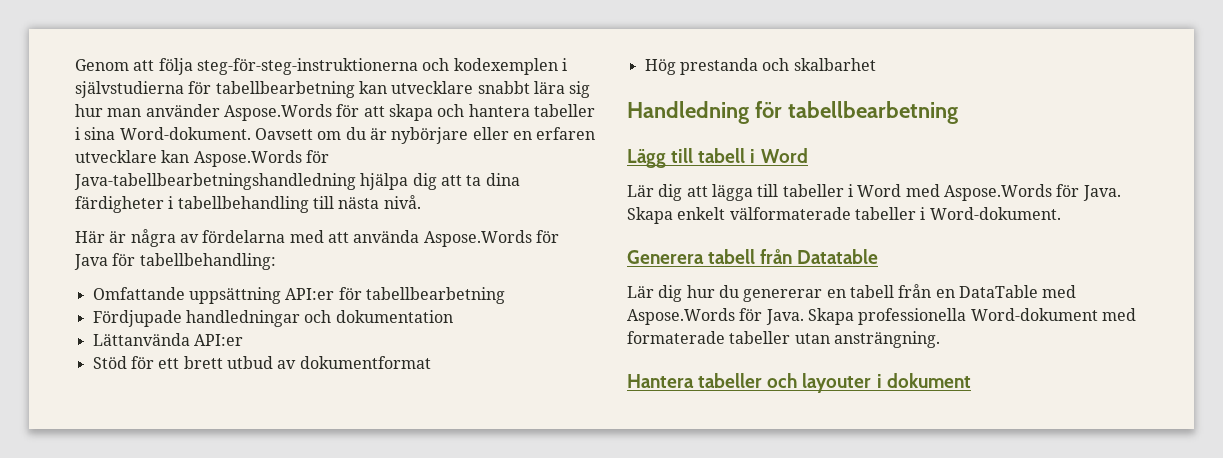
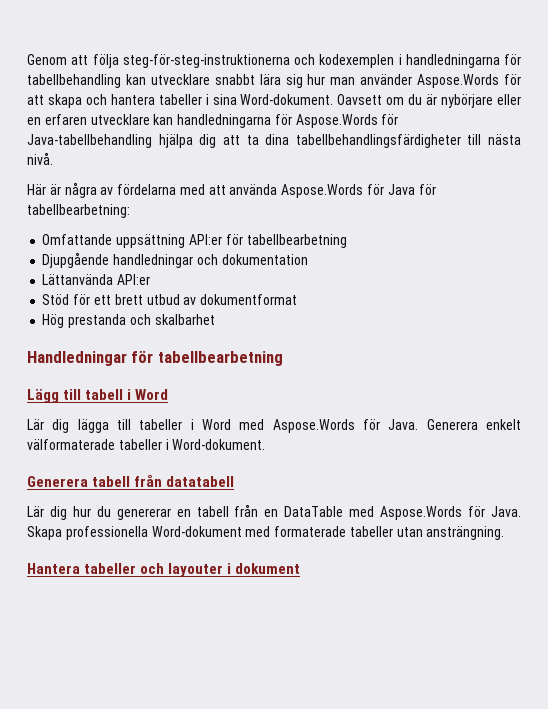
- Genom att följa steg-för-steg-instruktionerna och kodexemplen i självstudierna för tabellbearbetning kan utvecklare snabbt lära sig hur man använder Aspose.Words för att skapa och hantera tabeller i sina Word-dokument.
+ Genom att följa steg-för-steg-instruktionerna och kodexemplen i handledningarna för tabellbehandling kan utvecklare snabbt lära sig hur man använder Aspose.Words för att skapa och hantera tabeller i sina Word-dokument.
- Oavsett om du är nybörjare eller en erfaren utvecklare kan Aspose.Words för Java-tabellbearbetningshandledning hjälpa dig att ta dina färdigheter i tabellbehandling till nästa nivå.
+ Oavsett om du är nybörjare eller en erfaren utvecklare kan handledningarna för Aspose.Words för Java-tabellbehandling hjälpa dig att ta dina tabellbehandlingsfärdigheter till nästa nivå.
- Här är några av fördelarna med att använda Aspose.Words för Java för tabellbehandling:
+ Här är några av fördelarna med att använda Aspose.Words för Java för tabellbearbetning:
- Fördjupade handledningar och dokumentation
+ Djupgående handledningar och dokumentation
- Handledning för tabellbearbetning
+ Handledningar för tabellbearbetning
- Lär dig att lägga till tabeller i Word med Aspose.Words för Java.
+ Lär dig lägga till tabeller i Word med Aspose.Words för Java.
- Skapa enkelt välformaterade tabeller i Word-dokument.
+ Generera enkelt välformaterade tabeller i Word-dokument.
- Generera tabell från Datatable
+ Generera tabell från datatabell

